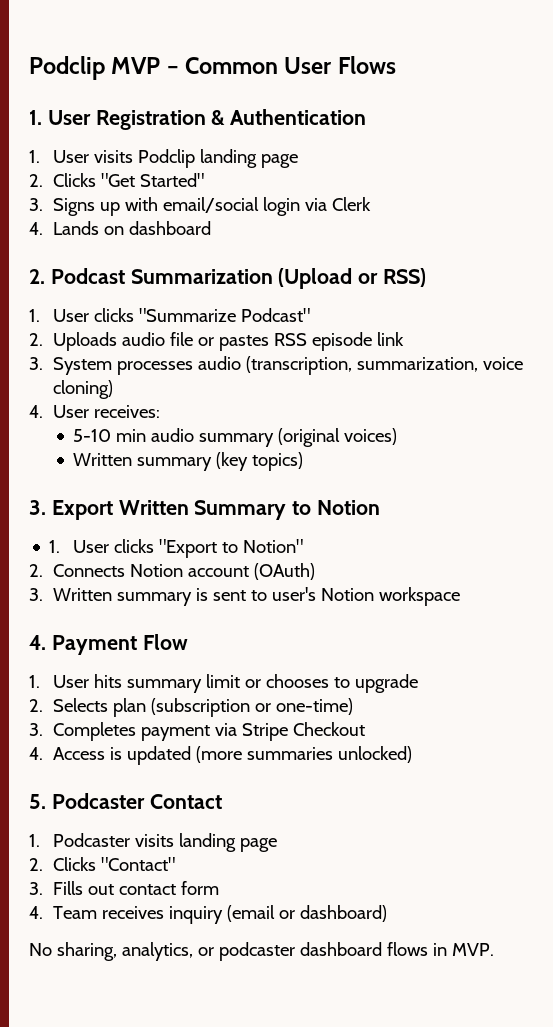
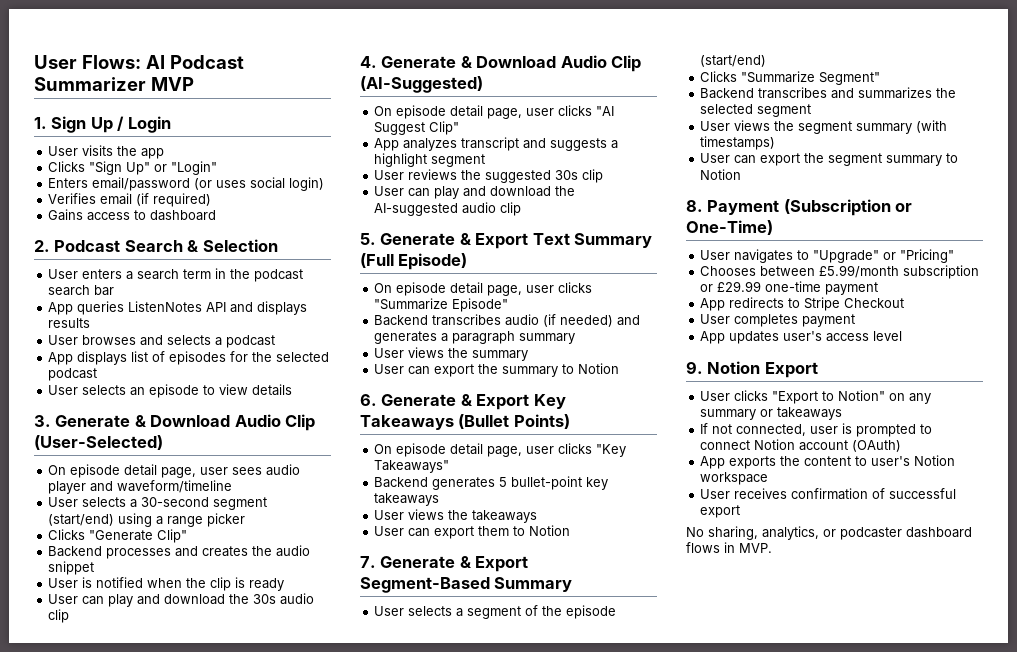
- Podclip MVP – Common User Flows
- 1. User Registration & Authentication
- 1. User visits Podclip landing page
- 2. Clicks "Get Started"
- 3. Signs up with email/social login via Clerk
- 4. Lands on dashboard
- 2. Podcast Summarization (Upload or RSS)
- 1. User clicks "Summarize Podcast"
- 2. Uploads audio file or pastes RSS episode link
- 3. System processes audio (transcription, summarization, voice cloning)
- 4. User receives:
- 5-10 min audio summary (original voices)
- Written summary (key topics)
- 3. Export Written Summary to Notion
- 1. User clicks "Export to Notion"
- 2. Connects Notion account (OAuth)
- 3. Written summary is sent to user's Notion workspace
- 4. Payment Flow
- 1. User hits summary limit or chooses to upgrade
- 2. Selects plan (subscription or one-time)
- 3. Completes payment via Stripe Checkout
- 4. Access is updated (more summaries unlocked)
- 5. Podcaster Contact
- 1. Podcaster visits landing page
- 2. Clicks "Contact"
- 3. Fills out contact form
- 4. Team receives inquiry (email or dashboard)
+ User Flows: AI Podcast Summarizer MVP
+ 1. Sign Up / Login
+ User visits the app
+ Clicks "Sign Up" or "Login"
+ Enters email/password (or uses social login)
+ Verifies email (if required)
+ Gains access to dashboard
+ 2. Podcast Search & Selection
+ User enters a search term in the podcast search bar
+ App queries ListenNotes API and displays results
+ User browses and selects a podcast
+ App displays list of episodes for the selected podcast
+ User selects an episode to view details
+ 3. Generate & Download Audio Clip (User-Selected)
+ On episode detail page, user sees audio player and waveform/timeline
+ User selects a 30-second segment (start/end) using a range picker
+ Clicks "Generate Clip"
+ Backend processes and creates the audio snippet
+ User is notified when the clip is ready
+ User can play and download the 30s audio clip
+ 4. Generate & Download Audio Clip (AI-Suggested)
+ On episode detail page, user clicks "AI Suggest Clip"
+ App analyzes transcript and suggests a highlight segment
+ User reviews the suggested 30s clip
+ User can play and download the AI-suggested audio clip
+ 5. Generate & Export Text Summary (Full Episode)
+ On episode detail page, user clicks "Summarize Episode"
+ Backend transcribes audio (if needed) and generates a paragraph summary
+ User views the summary
+ User can export the summary to Notion
+ 6. Generate & Export Key Takeaways (Bullet Points)
+ On episode detail page, user clicks "Key Takeaways"
+ Backend generates 5 bullet-point key takeaways
+ User views the takeaways
+ User can export them to Notion
+ 7. Generate & Export Segment-Based Summary
+ User selects a segment of the episode (start/end)
+ Clicks "Summarize Segment"
+ Backend transcribes and summarizes the selected segment
+ User views the segment summary (with timestamps)
+ User can export the segment summary to Notion
+ 8. Payment (Subscription or One-Time)
+ User navigates to "Upgrade" or "Pricing"
+ Chooses between £5.99/month subscription or £29.99 one-time payment
+ App redirects to Stripe Checkout
+ User completes payment
+ App updates user's access level
+ 9. Notion Export
+ User clicks "Export to Notion" on any summary or takeaways
+ If not connected, user is prompted to connect Notion account (OAuth)
+ App exports the content to user's Notion workspace
+ User receives confirmation of successful export

